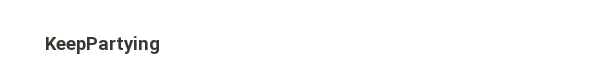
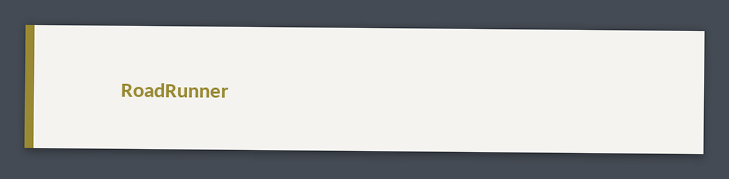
- KeepPartying
+ RoadRunner

